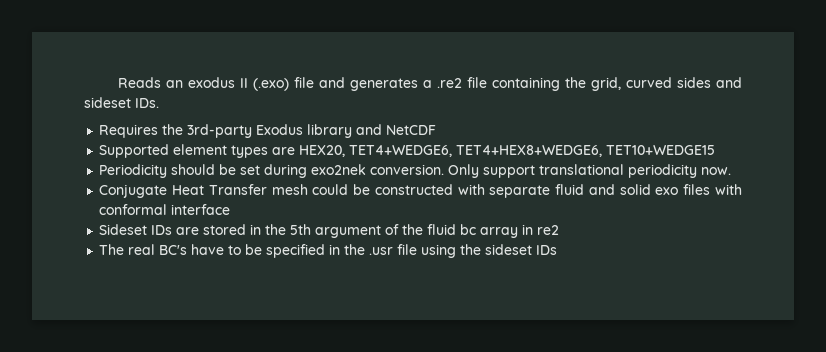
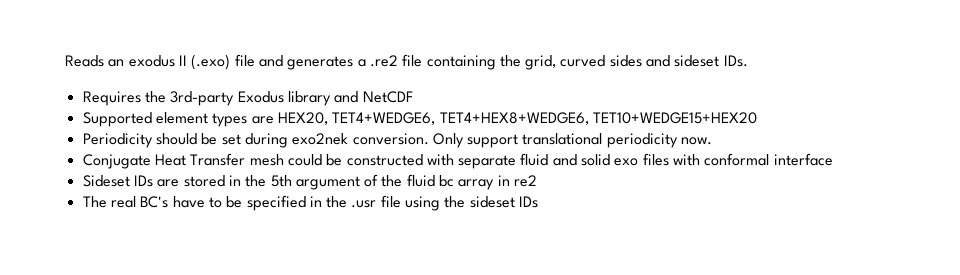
- Supported element types are HEX20, TET4+WEDGE6, TET4+HEX8+WEDGE6, TET10+WEDGE15
+ Supported element types are HEX20, TET4+WEDGE6, TET4+HEX8+WEDGE6, TET10+WEDGE15+HEX20

